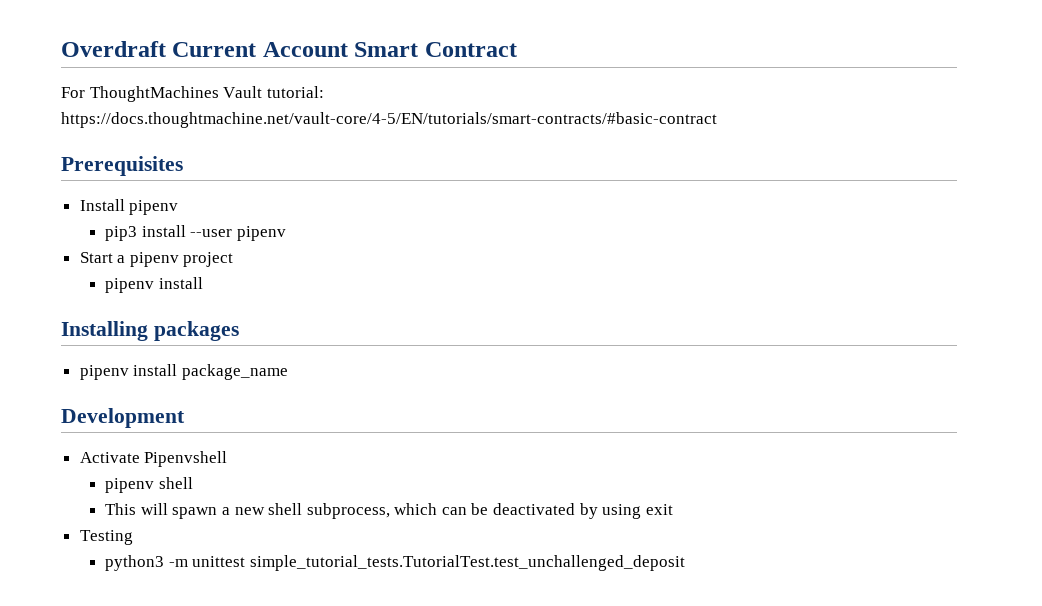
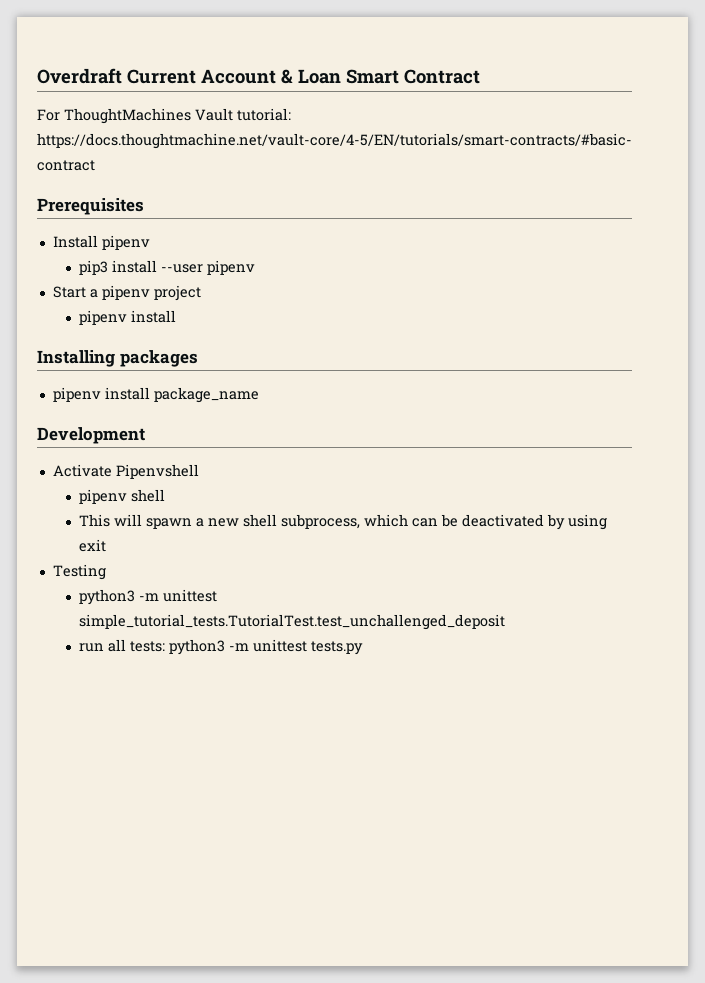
- Overdraft Current Account Smart Contract
+ Overdraft Current Account & Loan Smart Contract
+ run all tests: python3 -m unittest tests.py

